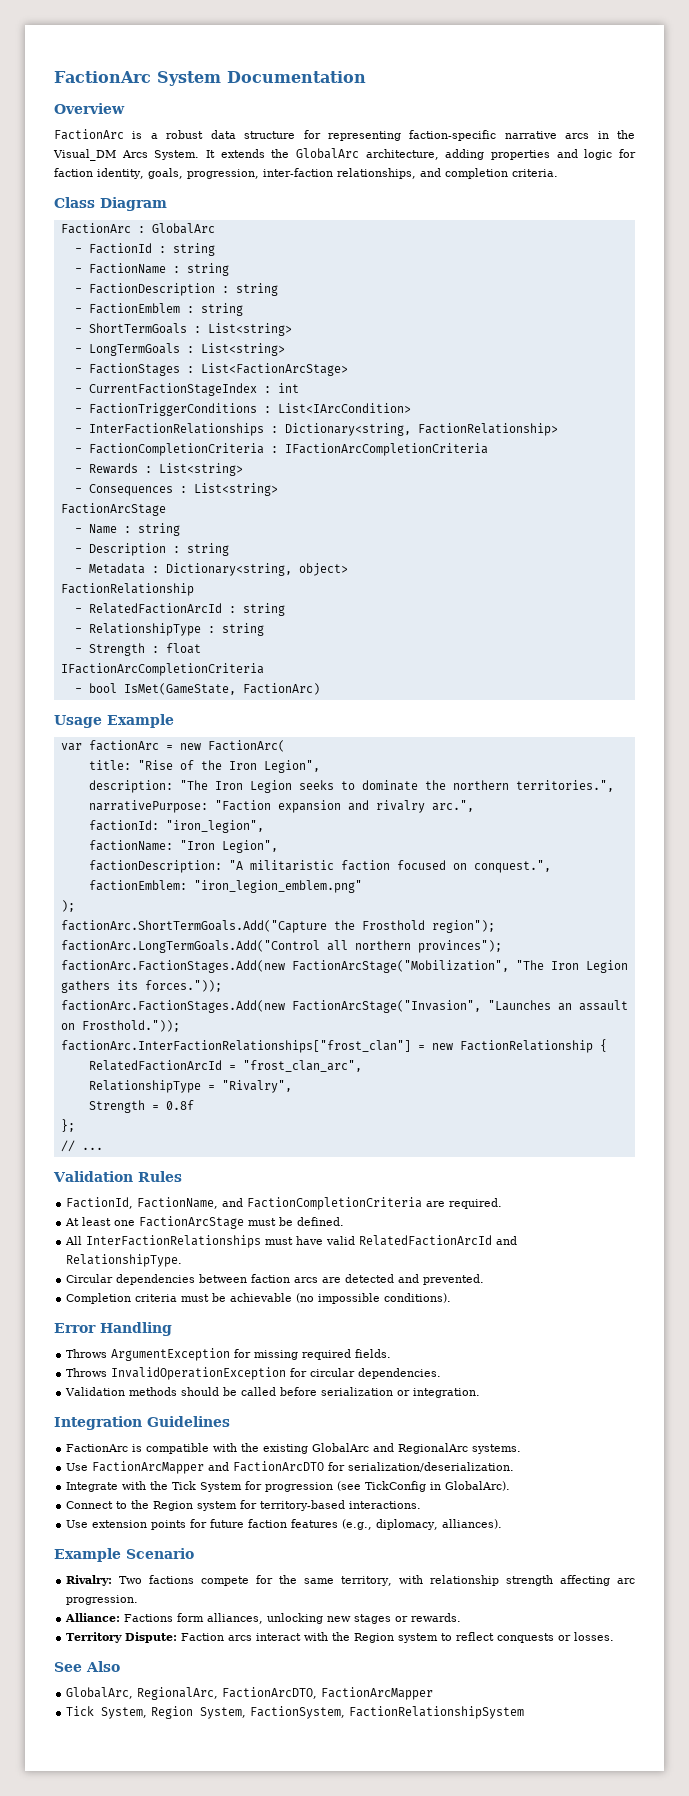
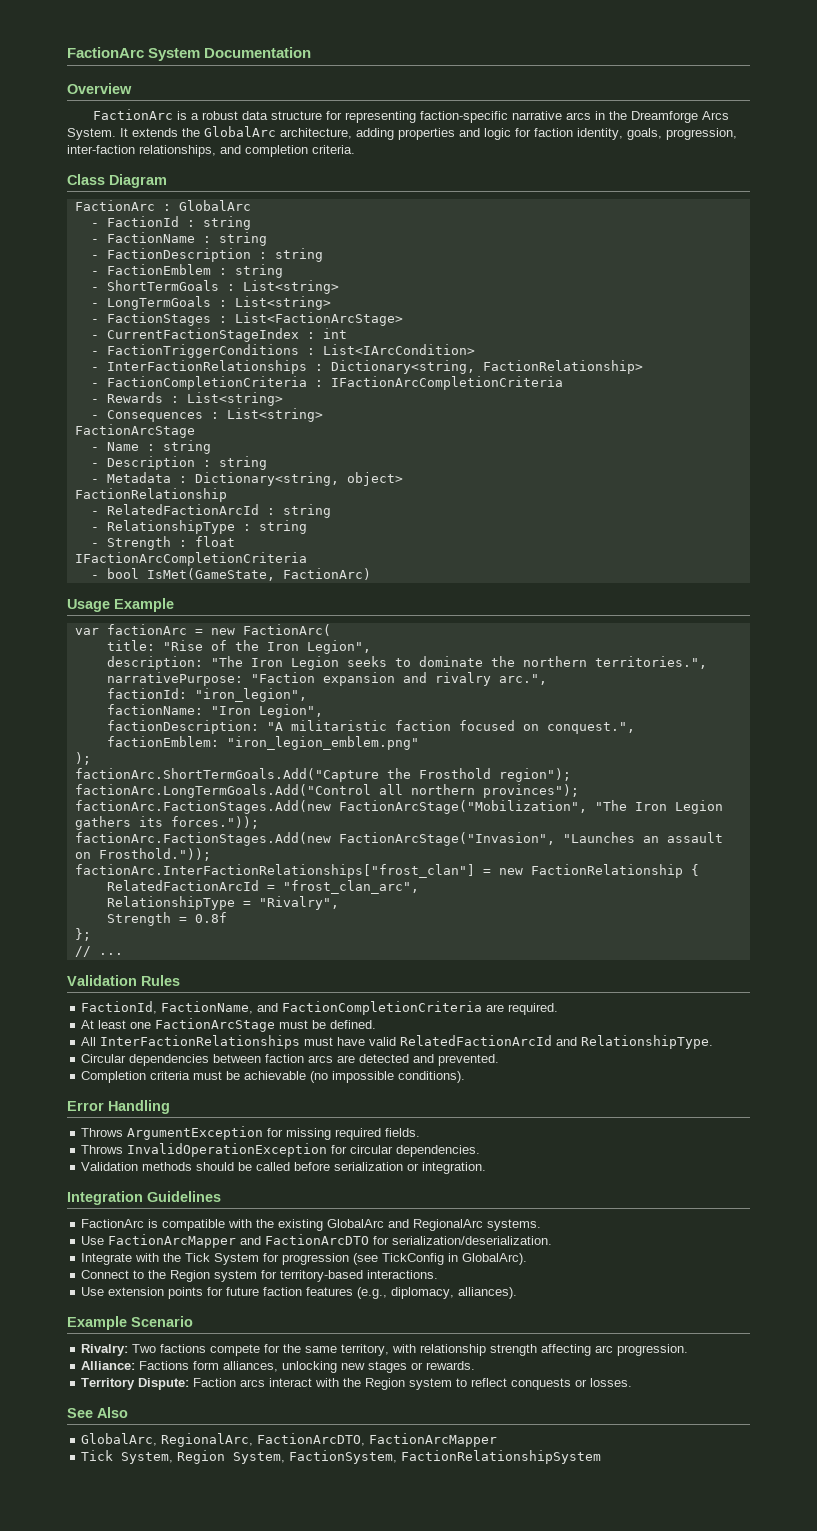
- FactionArc is a robust data structure for representing faction-specific narrative arcs in the Visual_DM Arcs System.
+ FactionArc is a robust data structure for representing faction-specific narrative arcs in the Dreamforge Arcs System.

